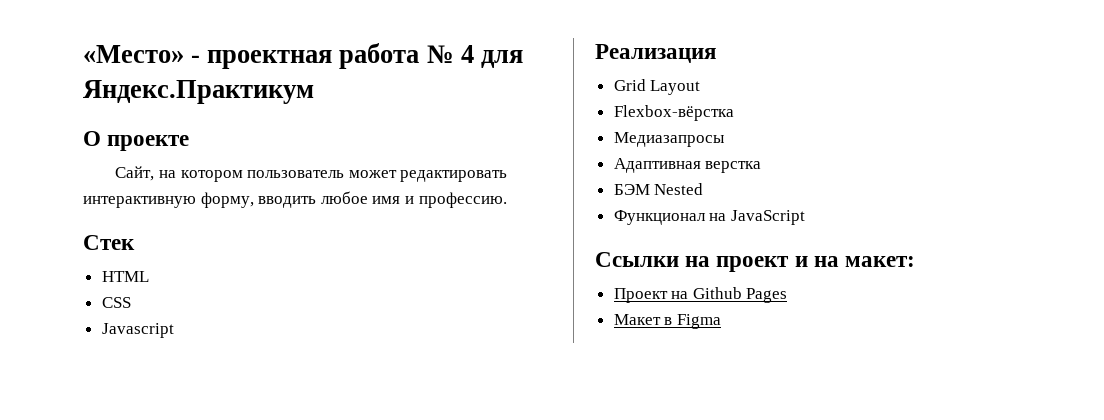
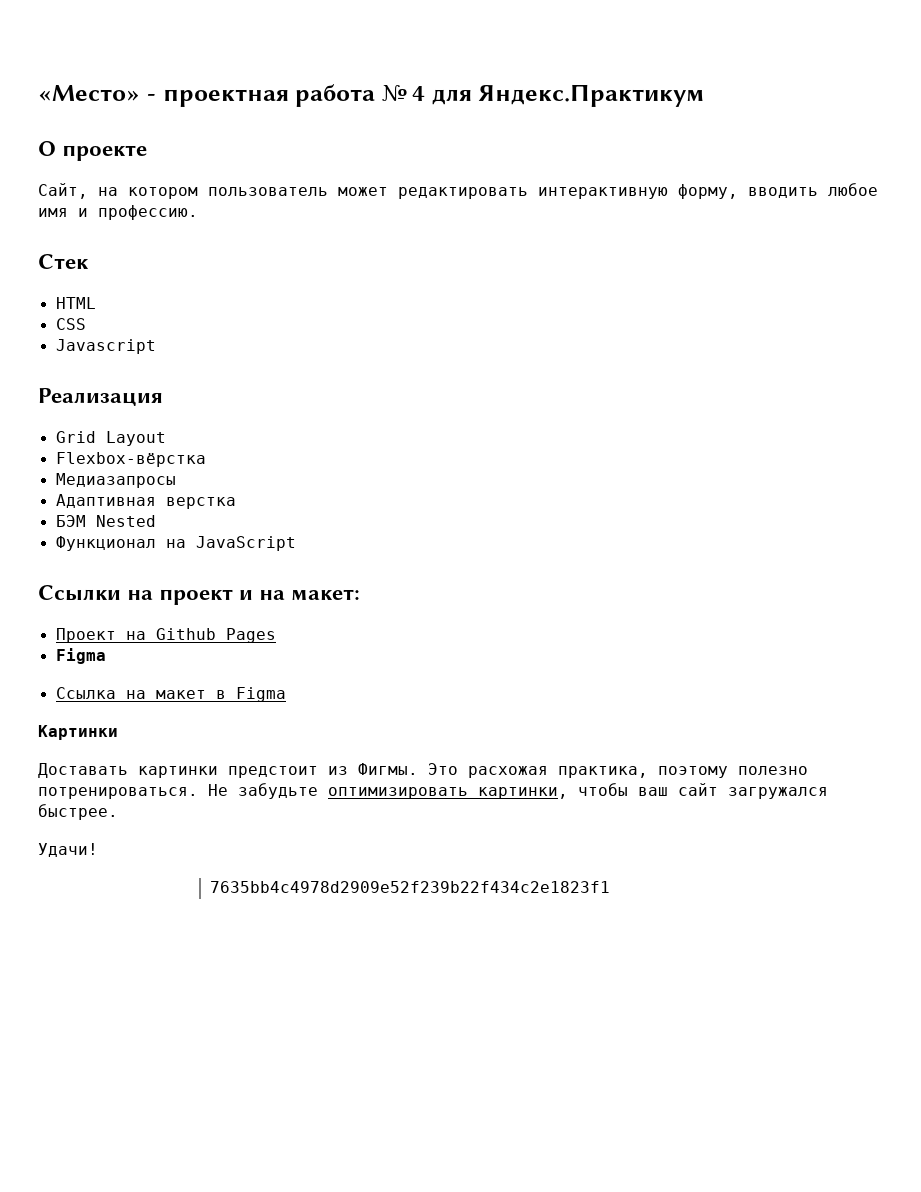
  Проект на Github Pages
- Макет в Figma
+ Figma
+ Ссылка на макет в Figma
+ Картинки
+ Доставать картинки предстоит из Фигмы. Это расхожая практика, поэтому полезно потренироваться. Не забудьте оптимизировать картинки, чтобы ваш сайт загружался быстрее.
+ Удачи!
+ 7635bb4c4978d2909e52f239b22f434c2e1823f1

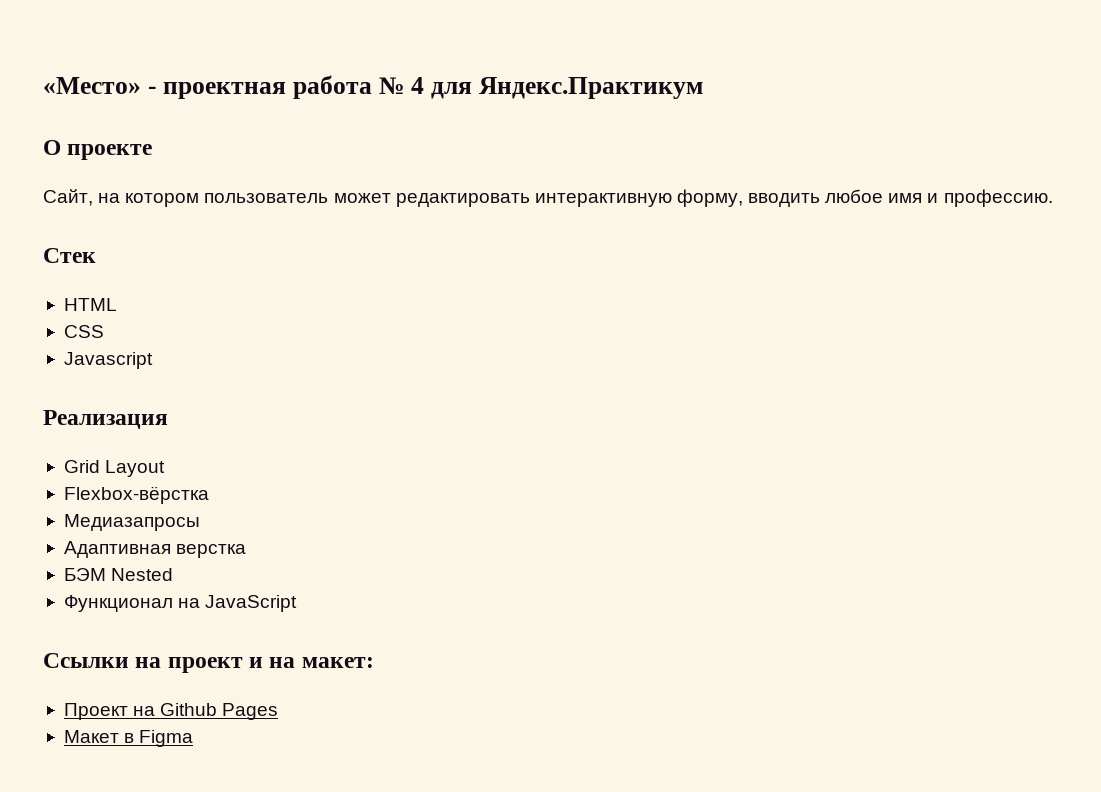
  Проект на Github Pages
- Figma
- Ссылка на макет в Figma
- Картинки
- Доставать картинки предстоит из Фигмы. Это расхожая практика, поэтому полезно потренироваться. Не забудьте оптимизировать картинки, чтобы ваш сайт загружался быстрее.
- Удачи!
- 7635bb4c4978d2909e52f239b22f434c2e1823f1
+ Макет в Figma

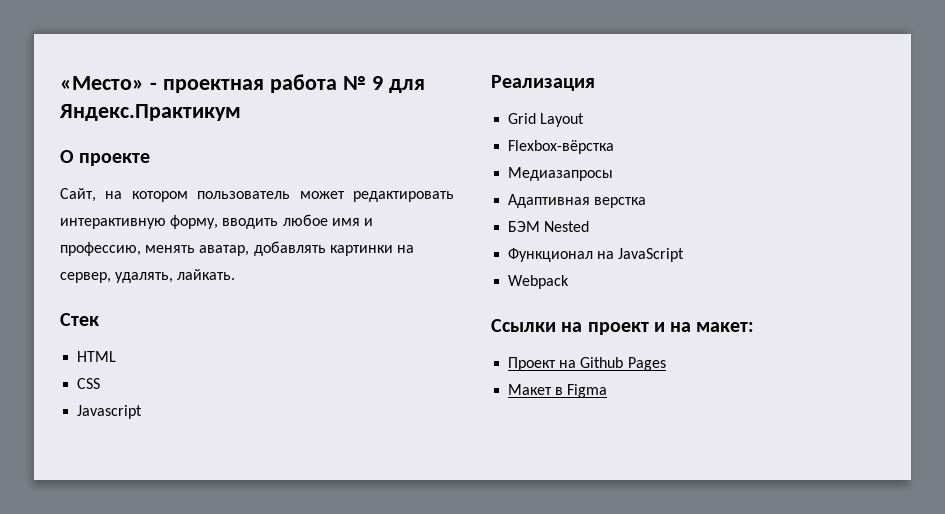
- «Место» - проектная работа № 4 для Яндекс.Практикум
+ «Место» - проектная работа № 9 для Яндекс.Практикум
- Сайт, на котором пользователь может редактировать интерактивную форму, вводить любое имя и профессию.
+ Сайт, на котором пользователь может редактировать интерактивную форму, вводить любое имя и профессию, менять аватар, добавлять картинки на сервер, удалять, лайкать.
+ Webpack

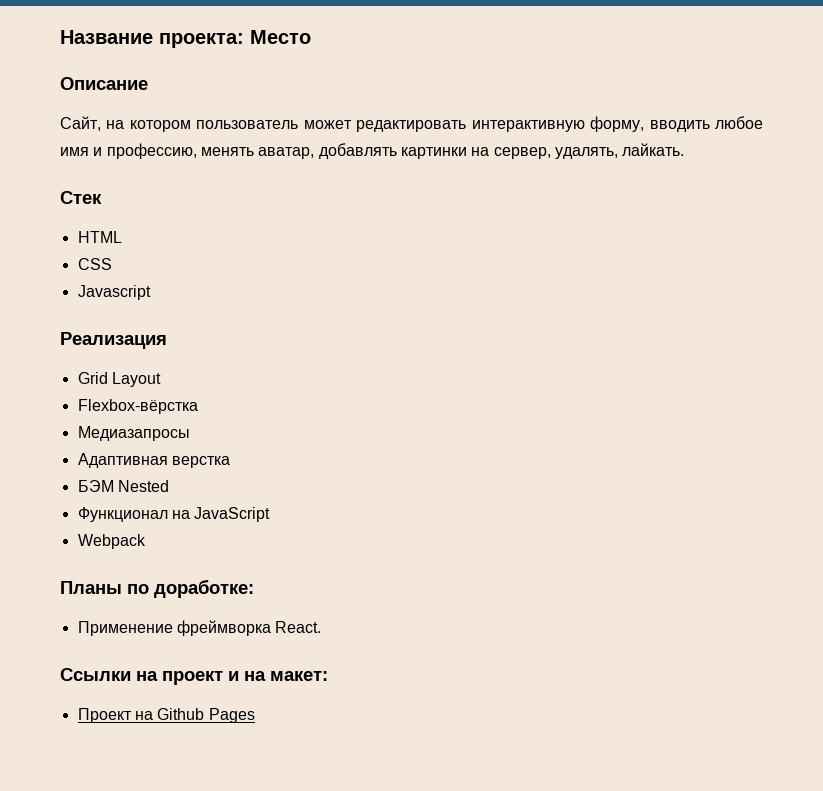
- «Место» - проектная работа № 9 для Яндекс.Практикум
- О проекте
+ Название проекта: Место
+ Описание
+ Планы по доработке:
+ Применение фреймворка React.
- Макет в Figma

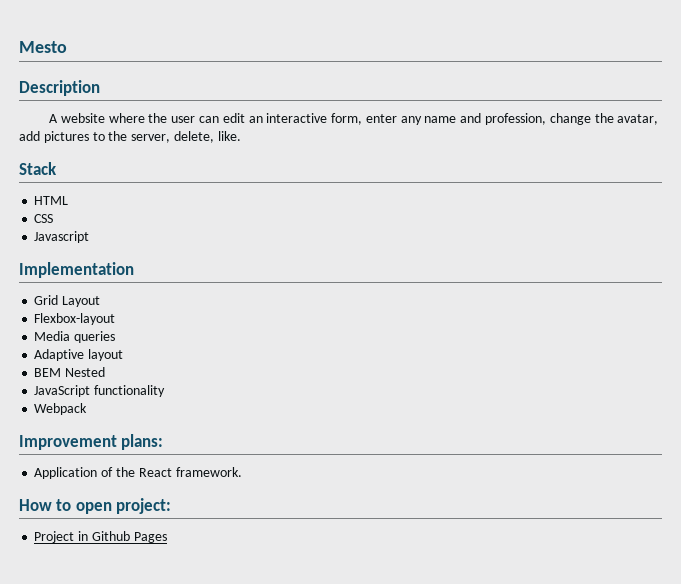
- Название проекта: Место
- Описание
- Сайт, на котором пользователь может редактировать интерактивную форму, вводить любое имя и профессию, менять аватар, добавлять картинки на сервер, удалять, лайкать.
- Стек
+ Mesto
+ Description
+ A website where the user can edit an interactive form, enter any name and profession, change the avatar, add pictures to the server, delete, like.
+ Stack
- Реализация
+ Implementation
- Flexbox-вёрстка
- Медиазапросы
- Адаптивная верстка
- БЭМ Nested
+ Flexbox-layout
+ Media queries
+ Adaptive layout
+ BEM Nested
- Функционал на JavaScript
+ JavaScript functionality
- Планы по доработке:
- Применение фреймворка React.
- Ссылки на проект и на макет:
- Проект на Github Pages
+ Improvement plans:
+ Application of the React framework.
+ How to open project:
+ Project in Github Pages

